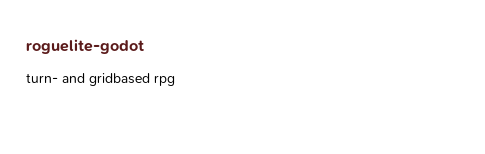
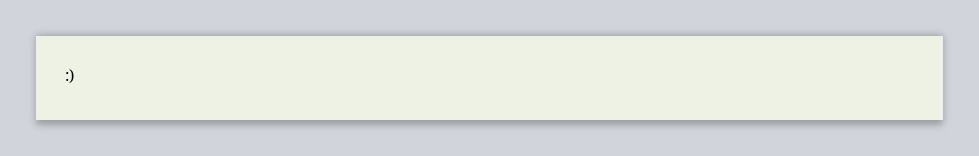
- roguelite-godot
- turn- and gridbased rpg
+ :)

